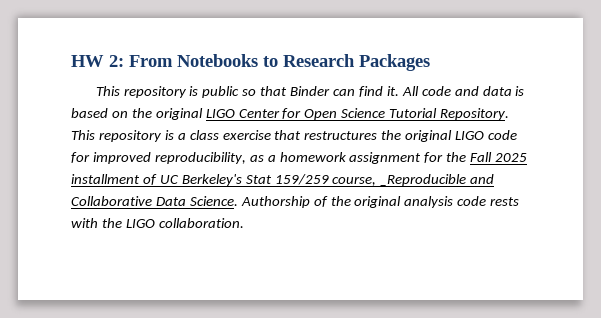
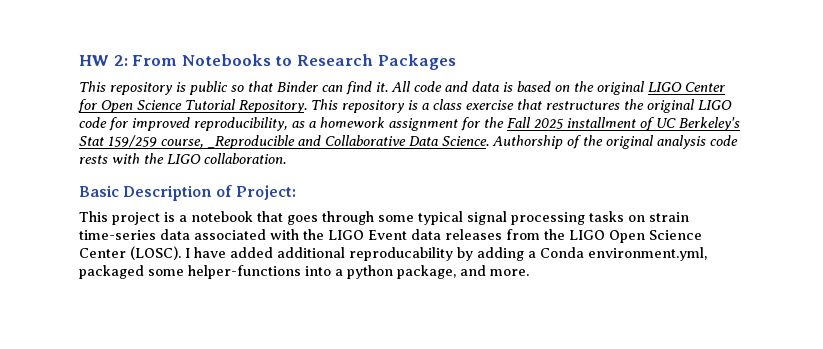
+ Basic Description of Project:
+ This project is a notebook that goes through some typical signal processing tasks on strain time-series data associated with the LIGO Event data releases from the LIGO Open Science Center (LOSC). I have added additional reproducability by adding a Conda environment.yml, packaged some helper-functions into a python package, and more.

